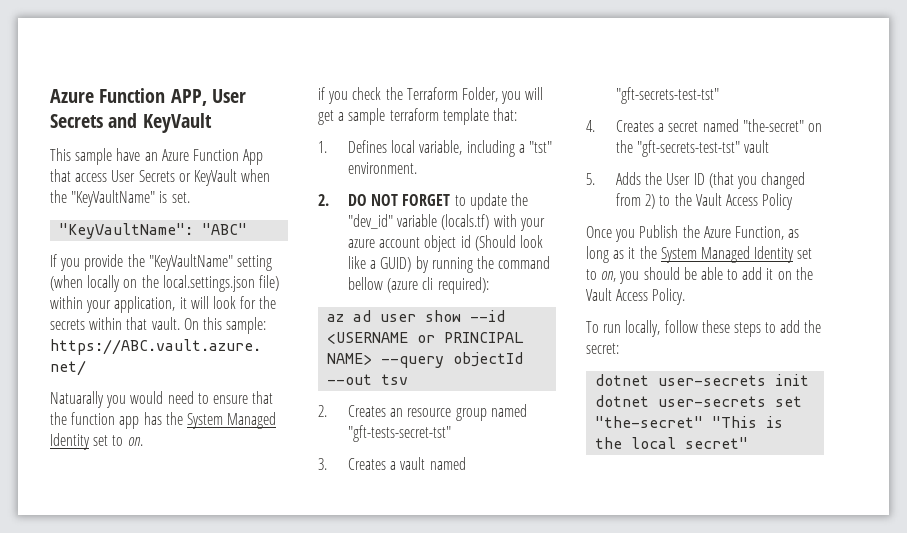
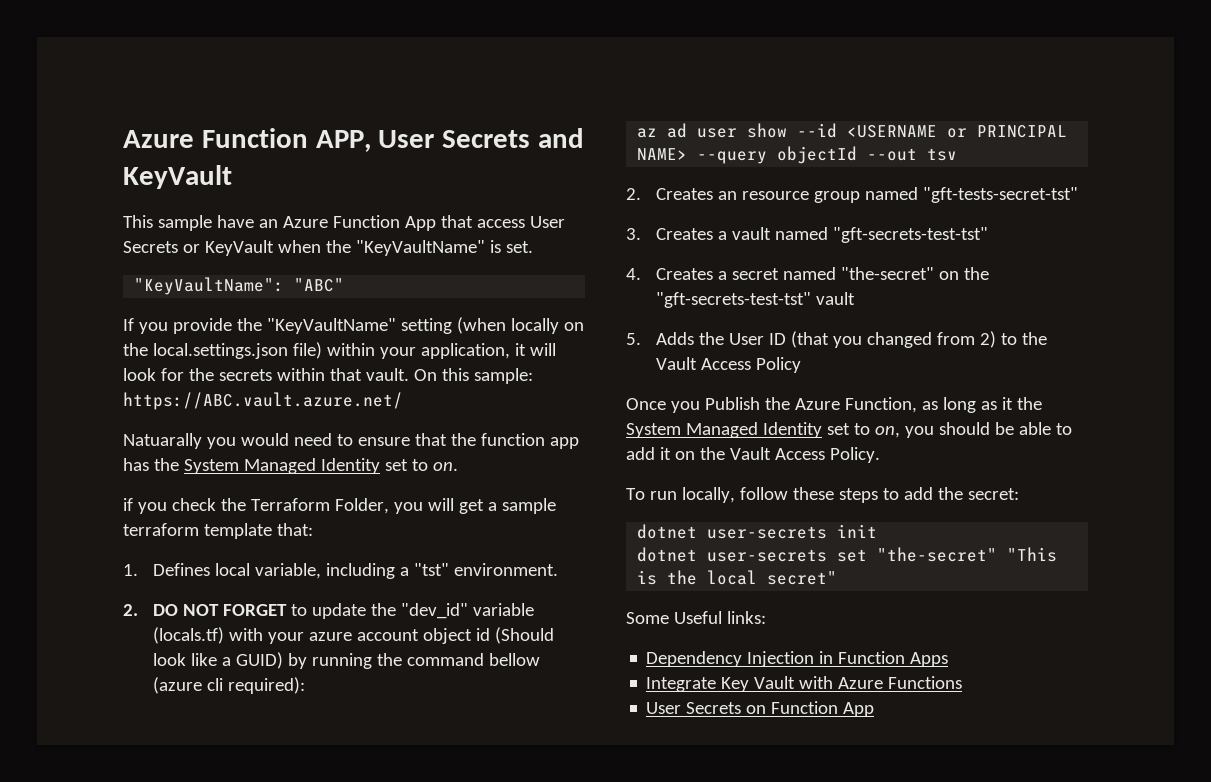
+ Some Useful links:
+ Dependency Injection in Function Apps
+ Integrate Key Vault with Azure Functions
+ User Secrets on Function App

